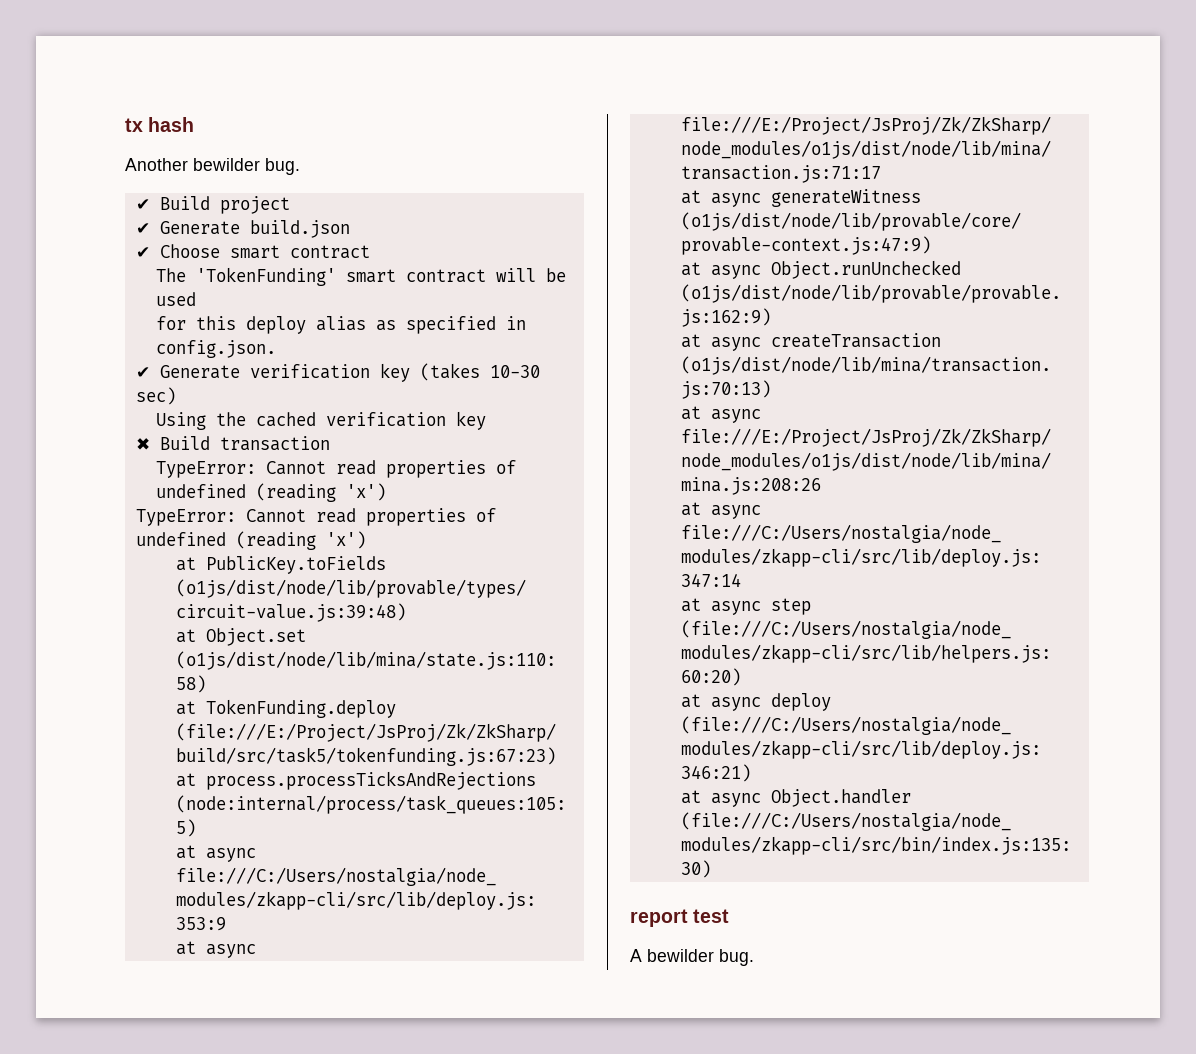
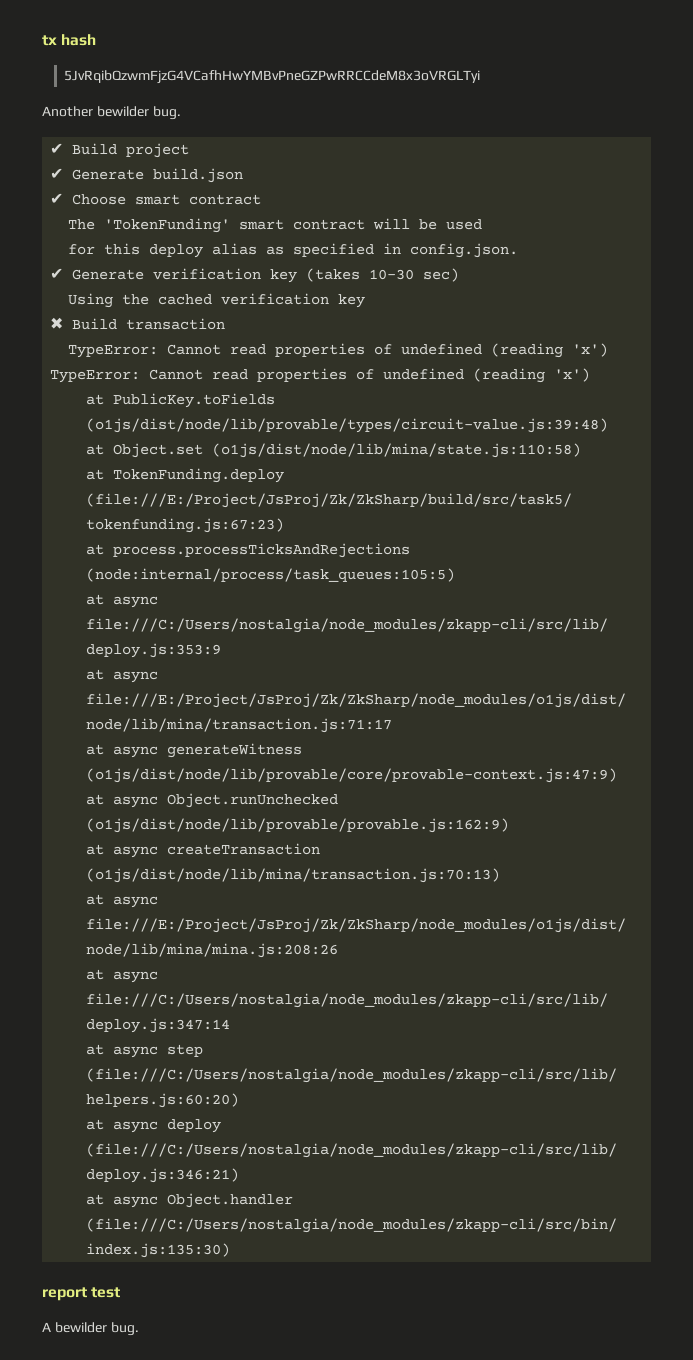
+ 5JvRqibQzwmFjzG4VCafhHwYMBvPneGZPwRRCCdeM8x3oVRGLTyi

